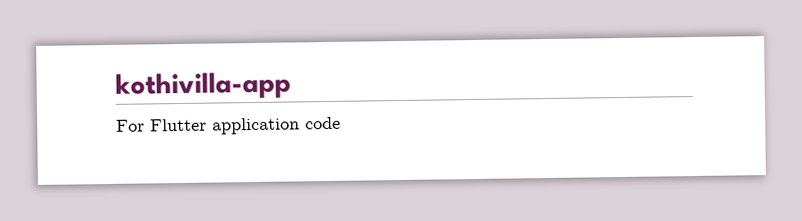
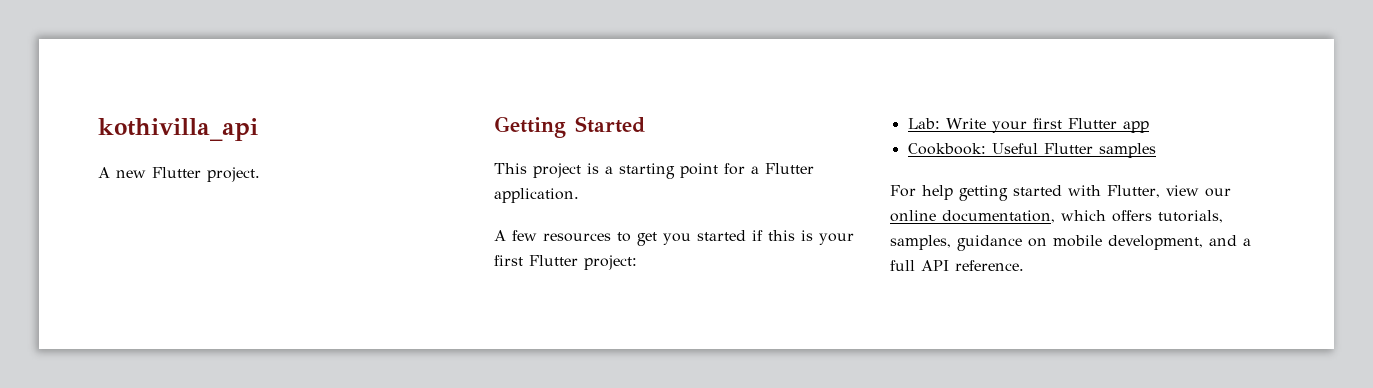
- kothivilla-app
- For Flutter application code
+ kothivilla_api
+ A new Flutter project.
+ Getting Started
+ This project is a starting point for a Flutter application.
+ A few resources to get you started if this is your first Flutter project:
+ Lab: Write your first Flutter app
+ Cookbook: Useful Flutter samples
+ For help getting started with Flutter, view our online documentation, which offers tutorials, samples, guidance on mobile development, and a full API reference.

